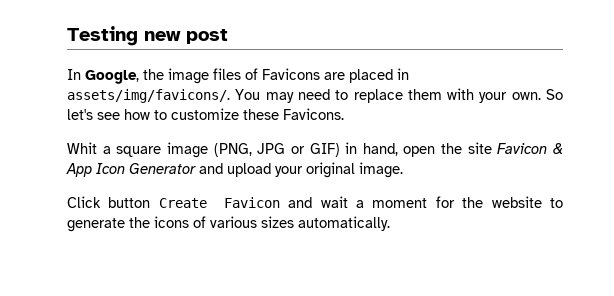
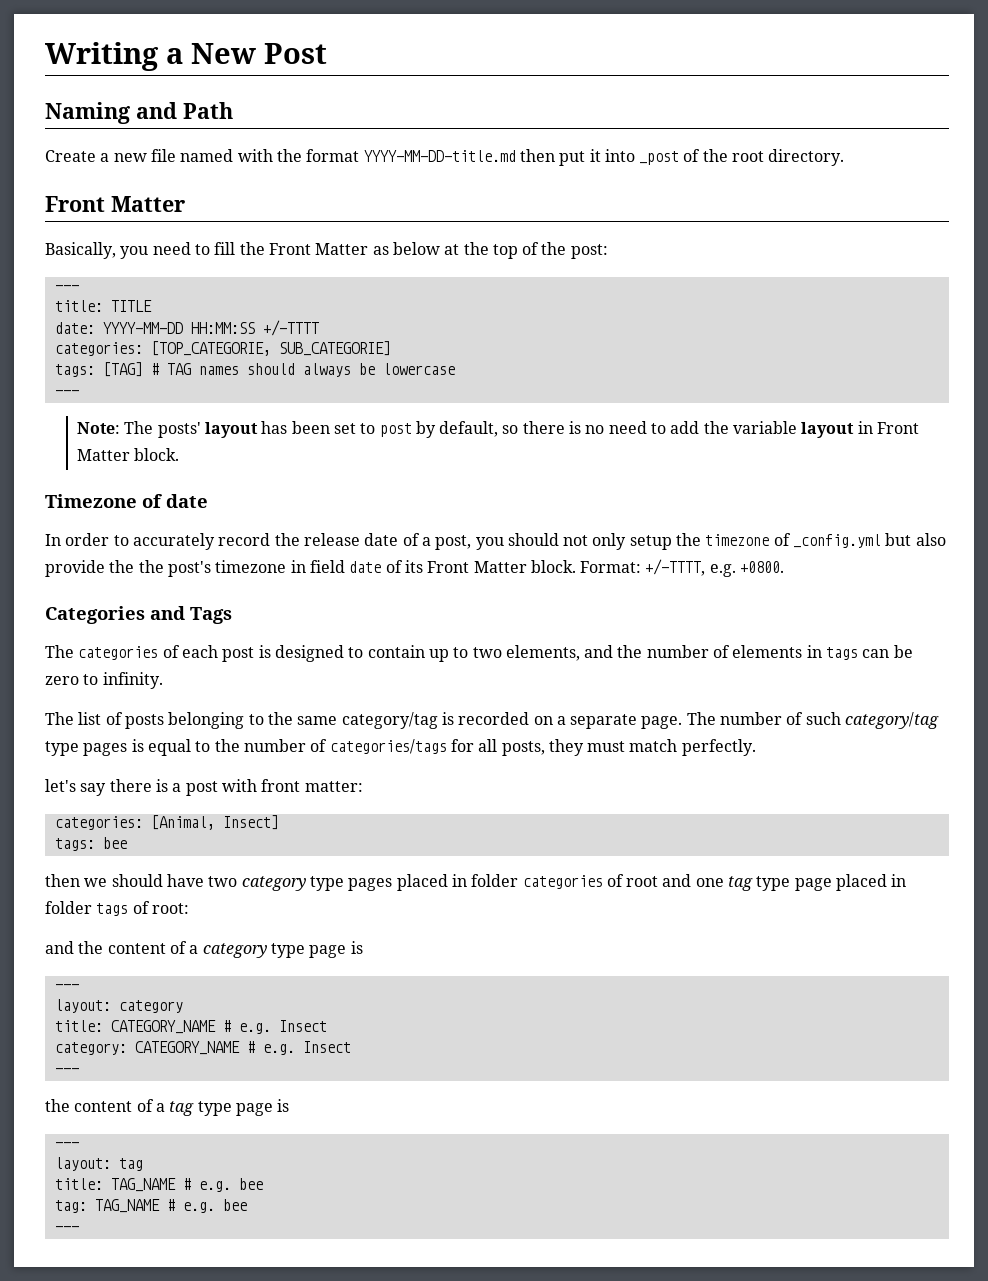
- Testing new post
- In Google, the image files of Favicons are placed in assets/img/favicons/. You may need to replace them with your own. So let's see how to customize these Favicons.
- Whit a square image (PNG, JPG or GIF) in hand, open the site Favicon & App Icon Generator and upload your original image.
- Click button Create Favicon and wait a moment for the website to generate the icons of various sizes automatically.
+ Writing a New Post
+ Naming and Path
+ Create a new file named with the format YYYY-MM-DD-title.md then put it into _post of the root directory.
+ Front Matter
+ Basically, you need to fill the Front Matter as below at the top of the post:
+ ---
+ title: TITLE
+ date: YYYY-MM-DD HH:MM:SS +/-TTTT
+ categories: [TOP_CATEGORIE, SUB_CATEGORIE]
+ tags: [TAG] # TAG names should always be lowercase
+ ---
+ Note: The posts' layout has been set to post by default, so there is no need to add the variable layout in Front Matter block.
+ Timezone of date
+ In order to accurately record the release date of a post, you should not only setup the timezone of _config.yml but also provide the the post's timezone in field date of its Front Matter block. Format: +/-TTTT, e.g. +0800.
+ Categories and Tags
+ The categories of each post is designed to contain up to two elements, and the number of elements in tags can be zero to infinity.
+ The list of posts belonging to the same category/tag is recorded on a separate page. The number of such category/tag type pages is equal to the number of categories/tags for all posts, they must match perfectly.
+ let's say there is a post with front matter:
+ categories: [Animal, Insect]
+ tags: bee
+ then we should have two category type pages placed in folder categories of root and one tag type page placed in folder tags of root:
+ and the content of a category type page is
+ ---
+ layout: category
+ title: CATEGORY_NAME # e.g. Insect
+ category: CATEGORY_NAME # e.g. Insect
+ ---
+ the content of a tag type page is
+ ---
+ layout: tag
+ title: TAG_NAME # e.g. bee
+ tag: TAG_NAME # e.g. bee
+ ---

